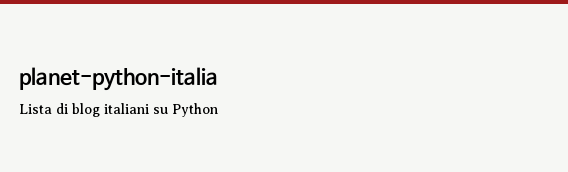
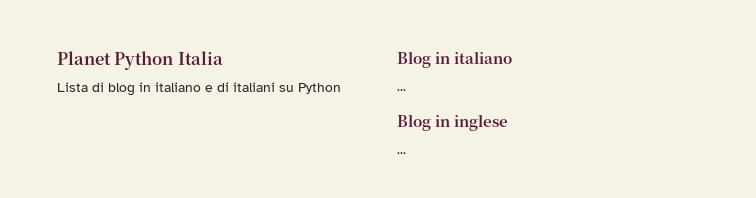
- planet-python-italia
+ Planet Python Italia
- Lista di blog italiani su Python
+ Lista di blog in italiano e di italiani su Python
+ Blog in italiano
+ ...
+ Blog in inglese
+ ...

